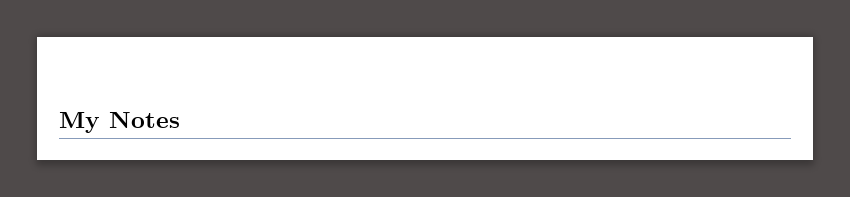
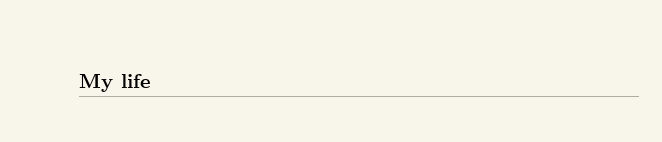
- My Notes
+ My life

